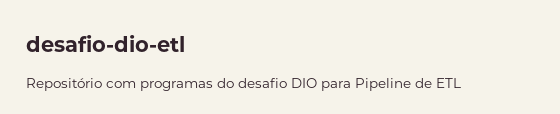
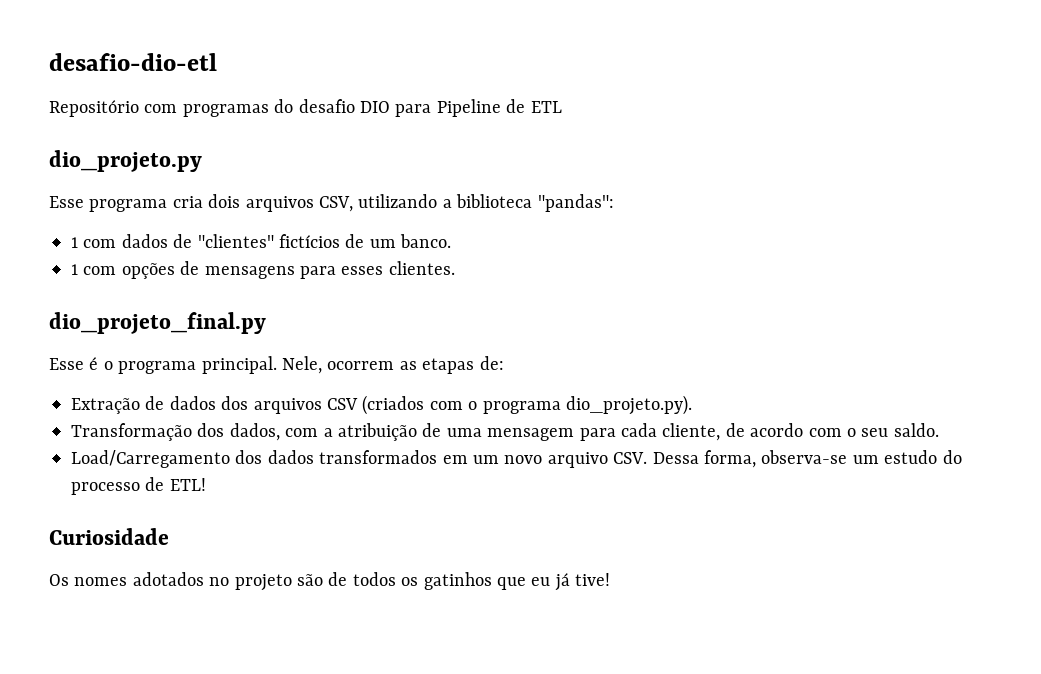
+ dio_projeto.py
+ Esse programa cria dois arquivos CSV, utilizando a biblioteca "pandas":
+ 1 com dados de "clientes" fictícios de um banco.
+ 1 com opções de mensagens para esses clientes.
+ dio_projeto_final.py
+ Esse é o programa principal. Nele, ocorrem as etapas de:
+ Extração de dados dos arquivos CSV (criados com o programa dio_projeto.py).
+ Transformação dos dados, com a atribuição de uma mensagem para cada cliente, de acordo com o seu saldo.
+ Load/Carregamento dos dados transformados em um novo arquivo CSV. Dessa forma, observa-se um estudo do processo de ETL!
+ Curiosidade
+ Os nomes adotados no projeto são de todos os gatinhos que eu já tive!

